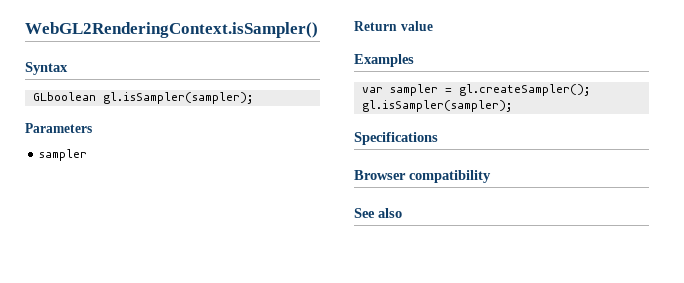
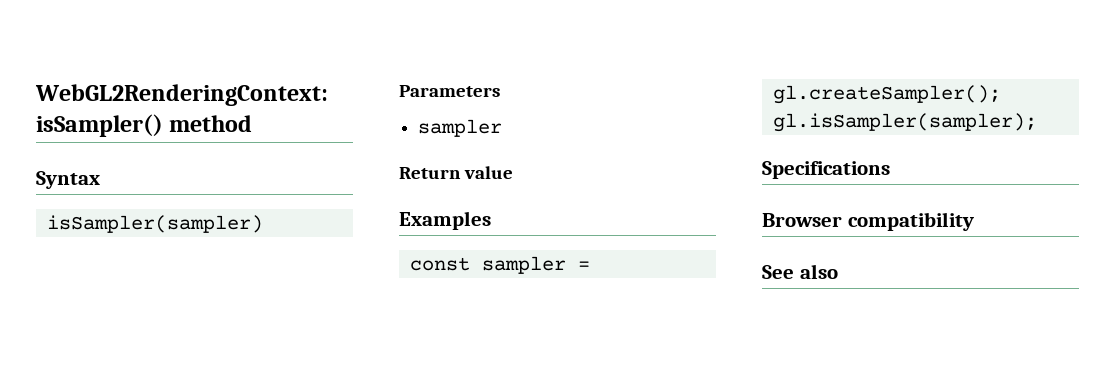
- WebGL2RenderingContext.isSampler()
+ WebGL2RenderingContext: isSampler() method
- GLboolean gl.isSampler(sampler);
+ isSampler(sampler)
- var sampler = gl.createSampler();
+ const sampler = gl.createSampler();

